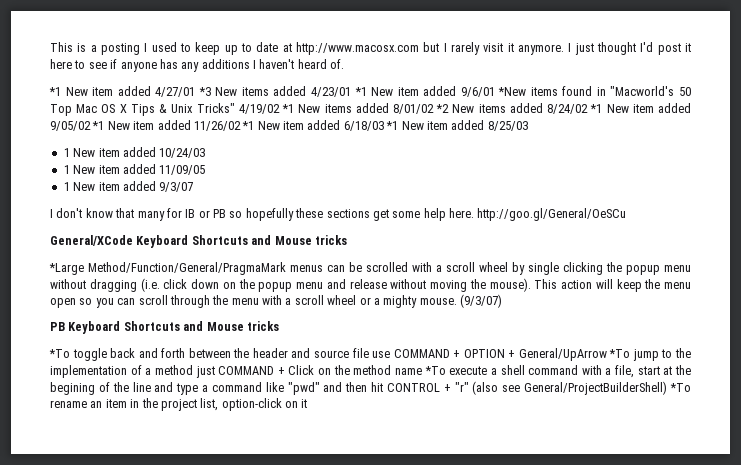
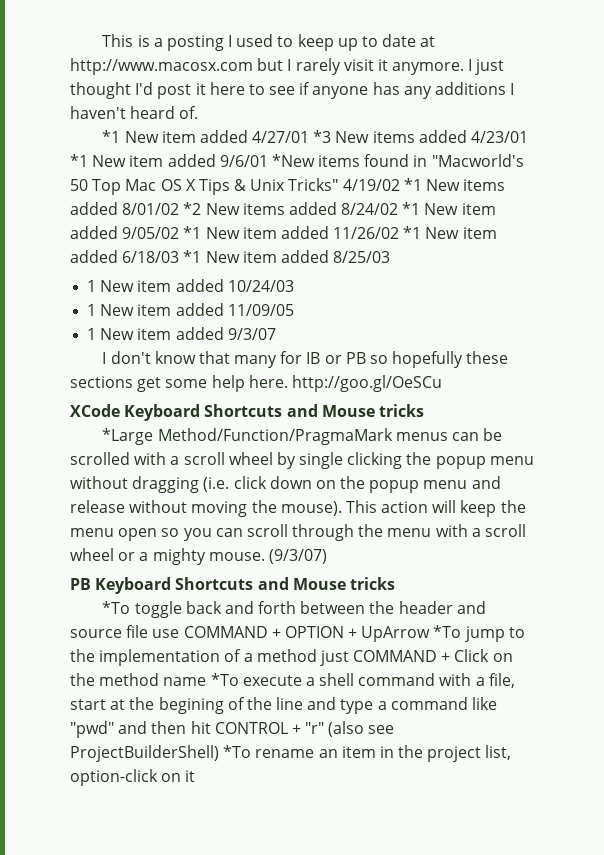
- I don't know that many for IB or PB so hopefully these sections get some help here. http://goo.gl/General/OeSCu
- General/XCode Keyboard Shortcuts and Mouse tricks
+ I don't know that many for IB or PB so hopefully these sections get some help here. http://goo.gl/OeSCu
+ XCode Keyboard Shortcuts and Mouse tricks
- *Large Method/Function/General/PragmaMark menus can be scrolled with a scroll wheel by single clicking the popup menu without dragging (i.e. click down on the popup menu and release without moving the mouse).
+ *Large Method/Function/PragmaMark menus can be scrolled with a scroll wheel by single clicking the popup menu without dragging (i.e. click down on the popup menu and release without moving the mouse).
- *To toggle back and forth between the header and source file use COMMAND + OPTION + General/UpArrow *To jump to the implementation of a method just COMMAND + Click on the method name *To execute a shell command with a file, start at the begining of the line and type a command like "pwd" and then hit CONTROL + "r" (also see General/ProjectBuilderShell) *To rename an item in the project list, option-click on it
+ *To toggle back and forth between the header and source file use COMMAND + OPTION + UpArrow *To jump to the implementation of a method just COMMAND + Click on the method name *To execute a shell command with a file, start at the begining of the line and type a command like "pwd" and then hit CONTROL + "r" (also see ProjectBuilderShell) *To rename an item in the project list, option-click on it

